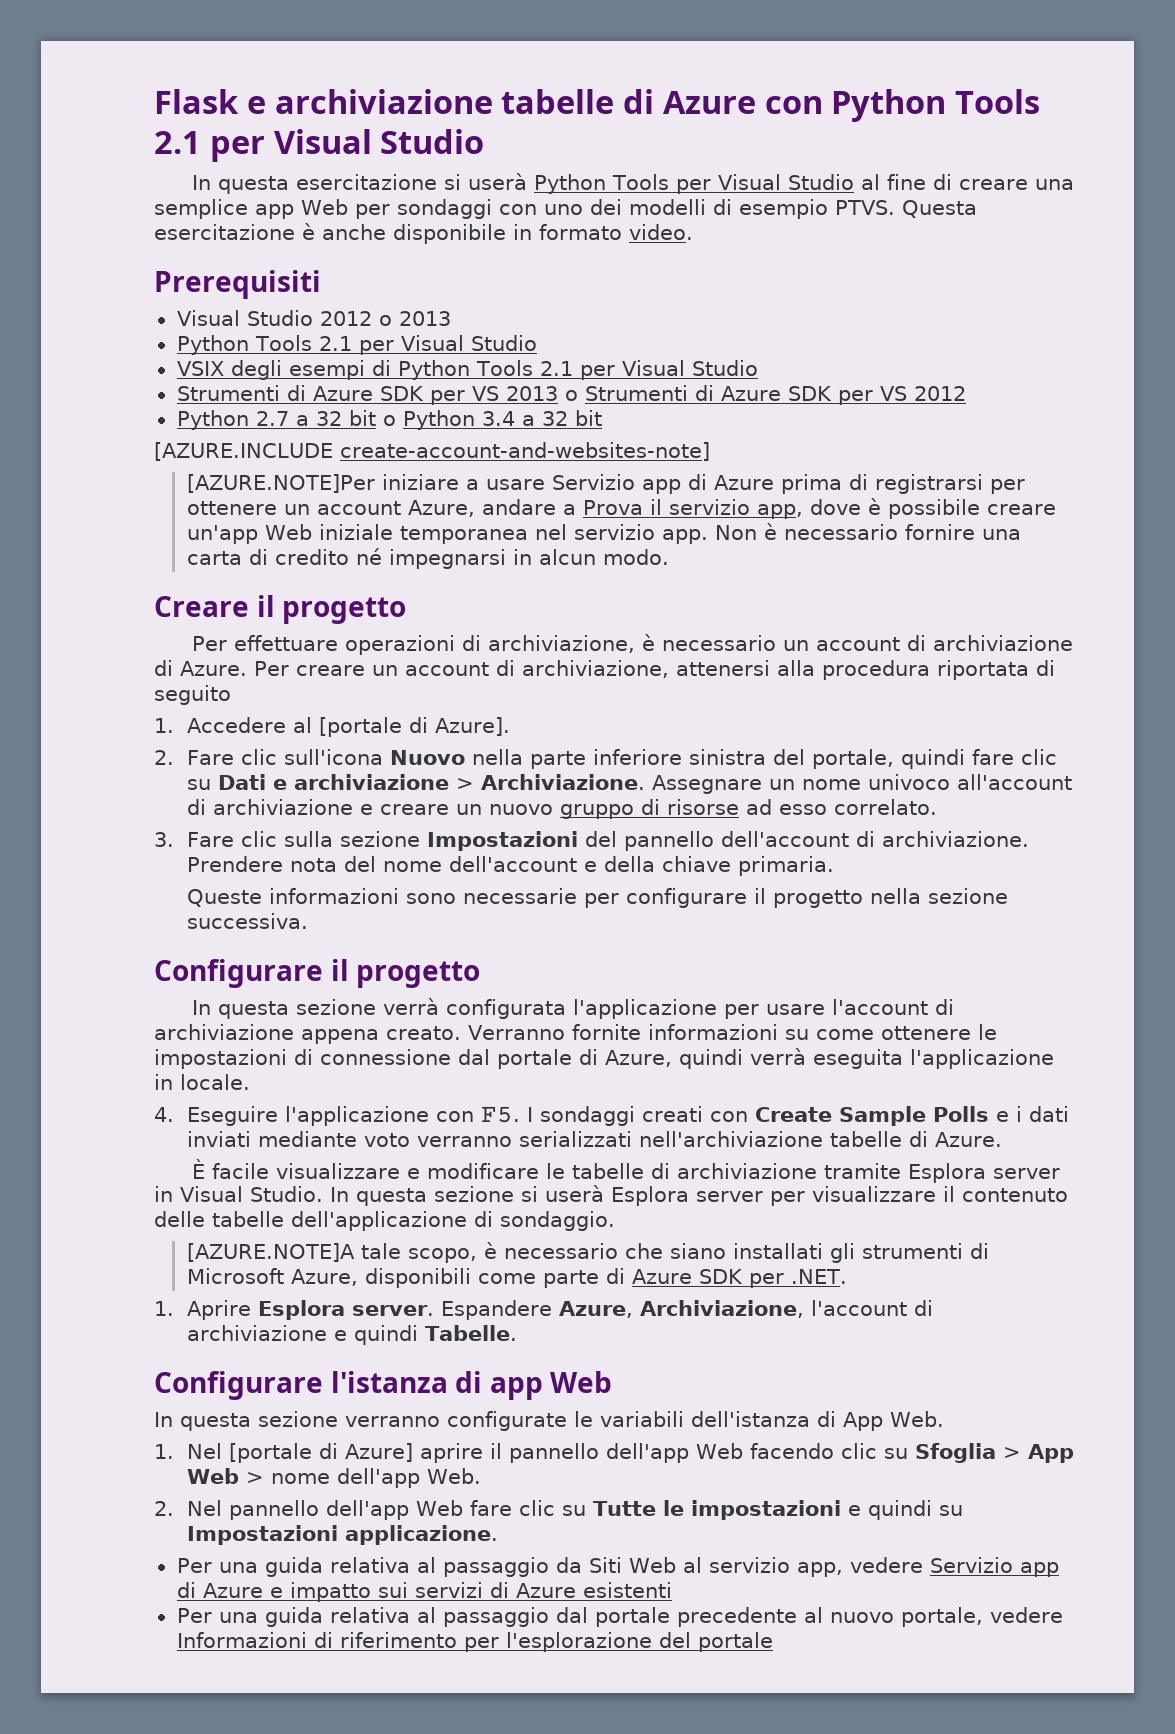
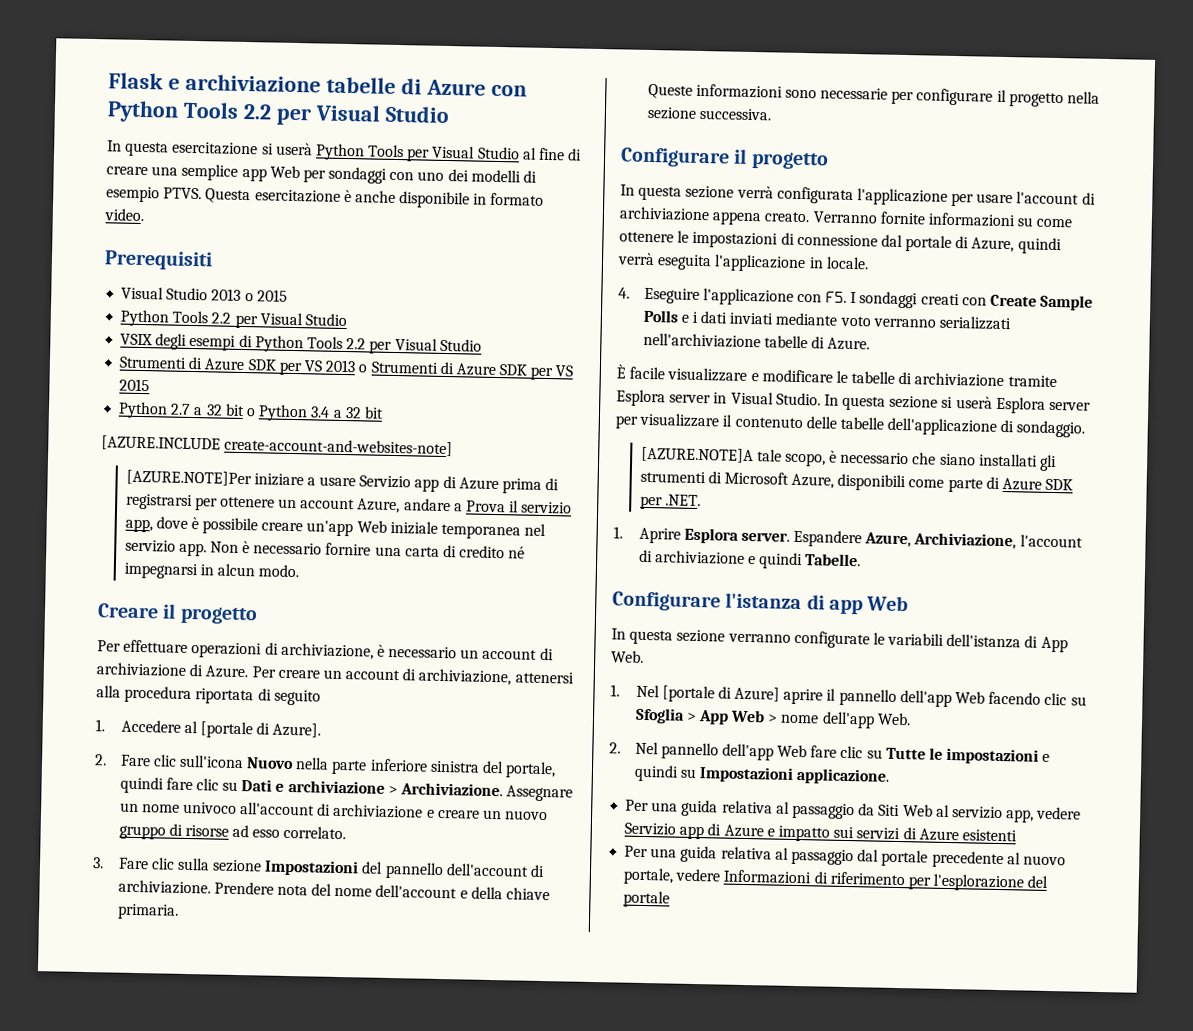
- Flask e archiviazione tabelle di Azure con Python Tools 2.1 per Visual Studio
+ Flask e archiviazione tabelle di Azure con Python Tools 2.2 per Visual Studio
- Visual Studio 2012 o 2013
- Python Tools 2.1 per Visual Studio
+ Visual Studio 2013 o 2015
+ Python Tools 2.2 per Visual Studio
- VSIX degli esempi di Python Tools 2.1 per Visual Studio
+ VSIX degli esempi di Python Tools 2.2 per Visual Studio
- Strumenti di Azure SDK per VS 2013 o Strumenti di Azure SDK per VS 2012
+ Strumenti di Azure SDK per VS 2013 o Strumenti di Azure SDK per VS 2015

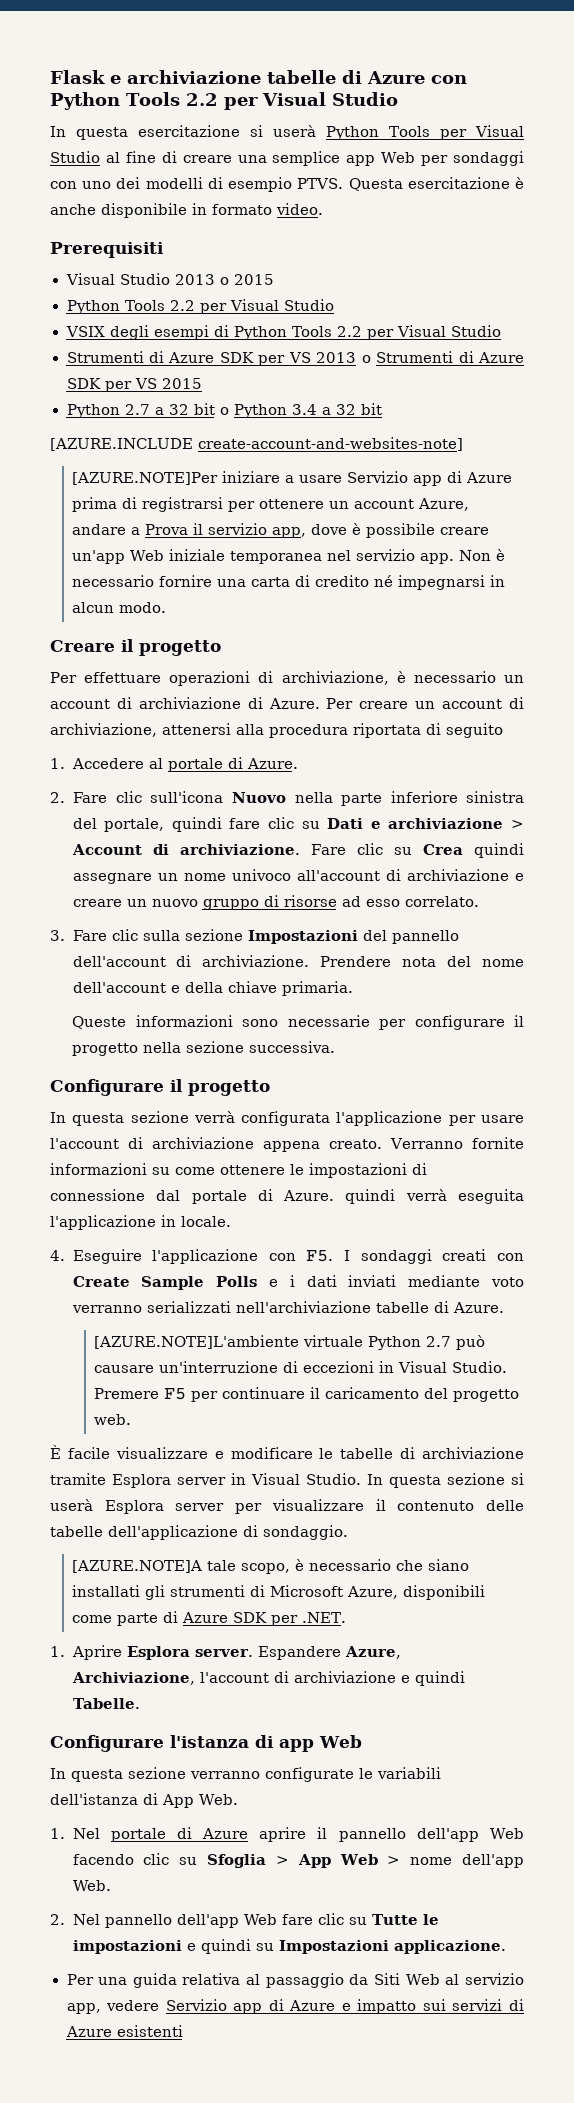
- 1. Accedere al [portale di Azure].
+ 1. Accedere al portale di Azure.
- 2. Fare clic sull'icona Nuovo nella parte inferiore sinistra del portale, quindi fare clic su Dati e archiviazione > Archiviazione. Assegnare un nome univoco all'account di archiviazione e creare un nuovo gruppo di risorse ad esso correlato.
+ 2. Fare clic sull'icona Nuovo nella parte inferiore sinistra del portale, quindi fare clic su Dati e archiviazione > Account di archiviazione. Fare clic su Crea quindi assegnare un nome univoco all'account di archiviazione e creare un nuovo gruppo di risorse ad esso correlato.
- Verranno fornite informazioni su come ottenere le impostazioni di connessione dal portale di Azure, quindi verrà eseguita l'applicazione in locale.
+ Verranno fornite informazioni su come ottenere le impostazioni di connessione dal portale di Azure. quindi verrà eseguita l'applicazione in locale.
+ [AZURE.NOTE]L'ambiente virtuale Python 2.7 può causare un'interruzione di eccezioni in Visual Studio. Premere F5 per continuare il caricamento del progetto web.
- 1. Nel [portale di Azure] aprire il pannello dell'app Web facendo clic su Sfoglia > App Web > nome dell'app Web.
+ 1. Nel portale di Azure aprire il pannello dell'app Web facendo clic su Sfoglia > App Web > nome dell'app Web.
- Per una guida relativa al passaggio dal portale precedente al nuovo portale, vedere Informazioni di riferimento per l'esplorazione del portale

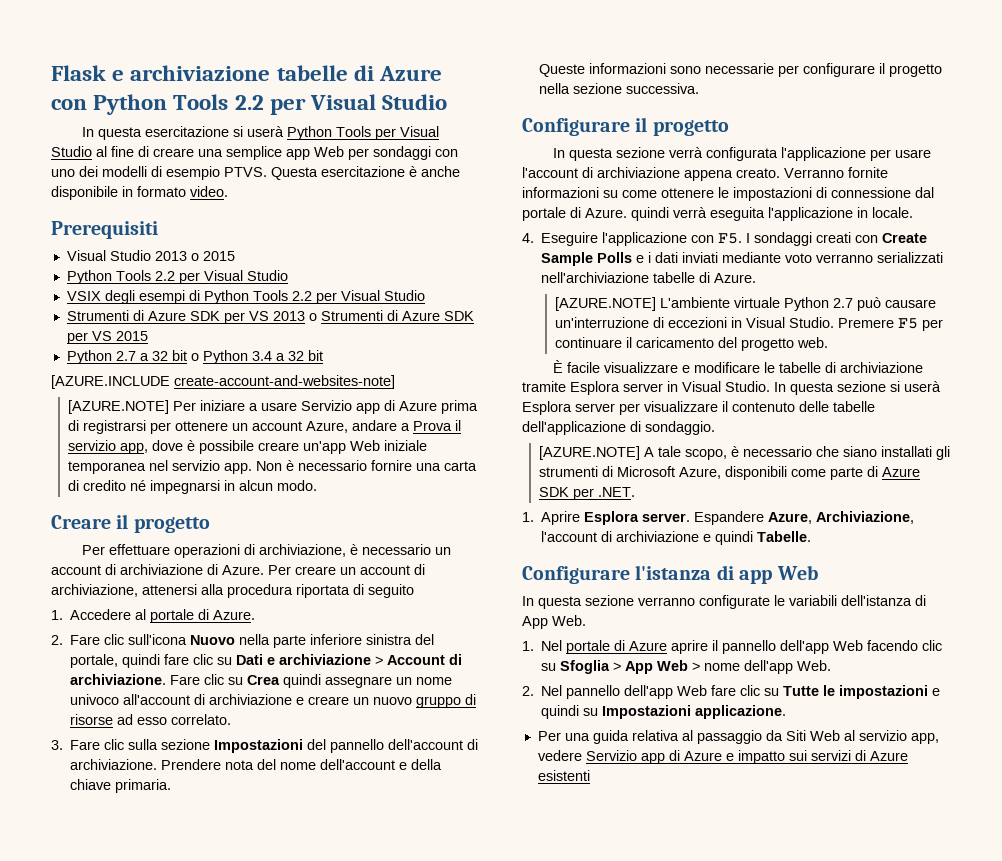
- [AZURE.NOTE]Per iniziare a usare Servizio app di Azure prima di registrarsi per ottenere un account Azure, andare a Prova il servizio app, dove è possibile creare un'app Web iniziale temporanea nel servizio app.
+ [AZURE.NOTE] Per iniziare a usare Servizio app di Azure prima di registrarsi per ottenere un account Azure, andare a Prova il servizio app, dove è possibile creare un'app Web iniziale temporanea nel servizio app.
- [AZURE.NOTE]L'ambiente virtuale Python 2.7 può causare un'interruzione di eccezioni in Visual Studio.
+ [AZURE.NOTE] L'ambiente virtuale Python 2.7 può causare un'interruzione di eccezioni in Visual Studio.
- [AZURE.NOTE]A tale scopo, è necessario che siano installati gli strumenti di Microsoft Azure, disponibili come parte di Azure SDK per .NET.
+ [AZURE.NOTE] A tale scopo, è necessario che siano installati gli strumenti di Microsoft Azure, disponibili come parte di Azure SDK per .NET.

